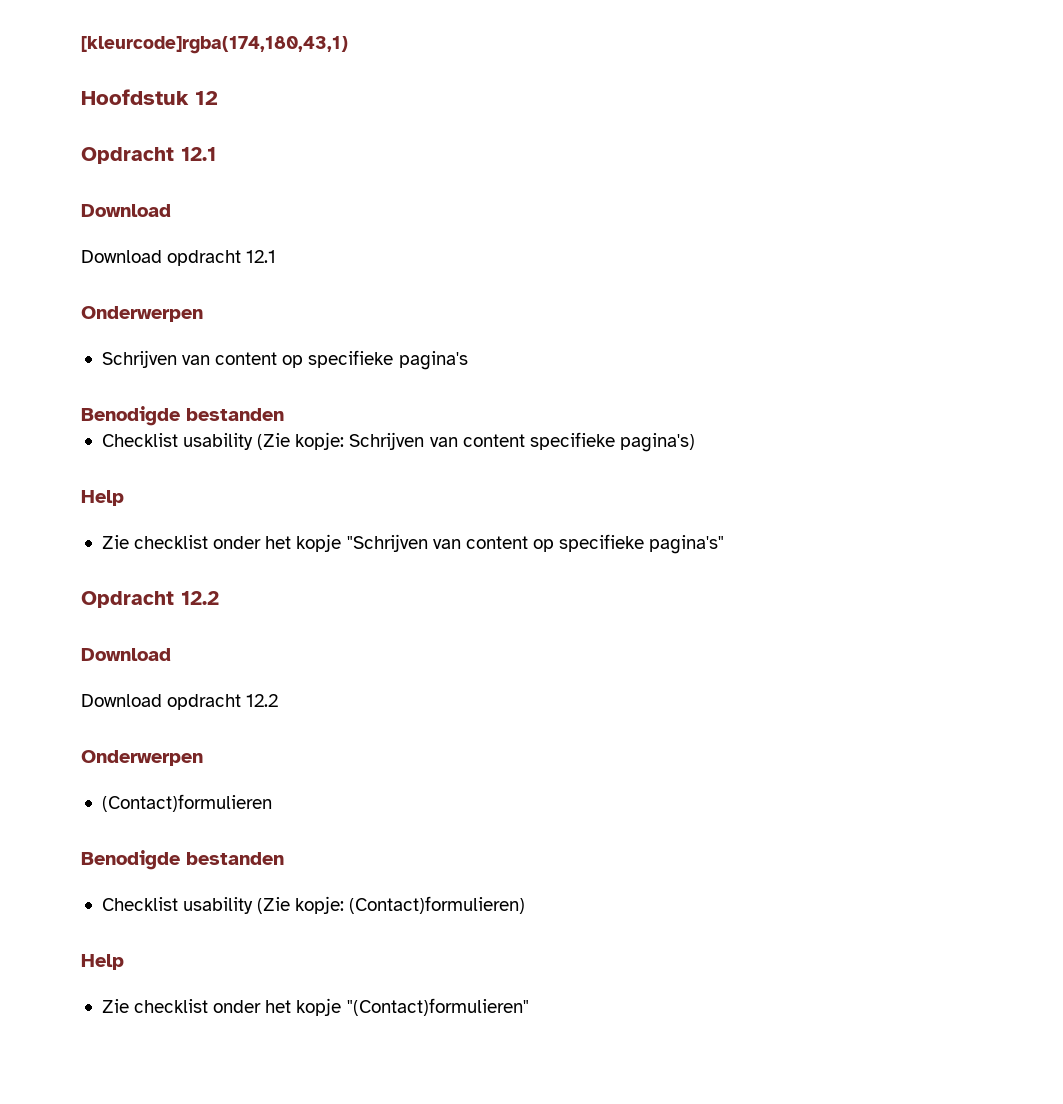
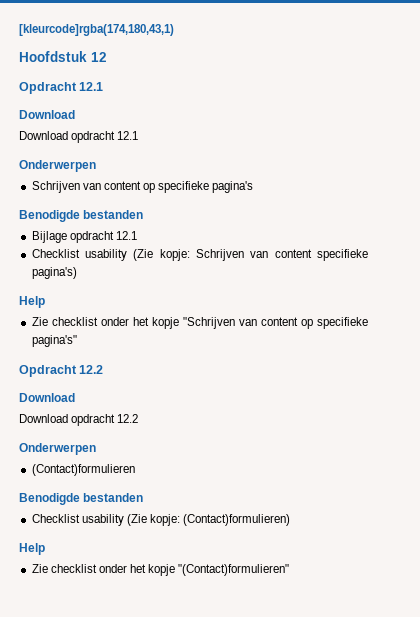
+ Bijlage opdracht 12.1

